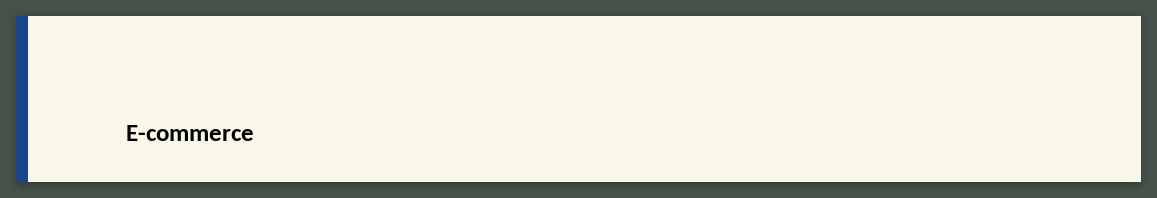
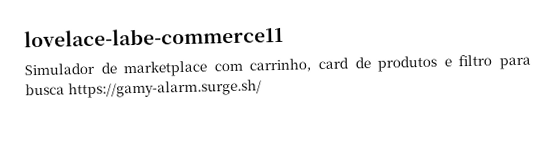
- E-commerce
+ lovelace-labe-commerce11
+ Simulador de marketplace com carrinho, card de produtos e filtro para busca https://gamy-alarm.surge.sh/

